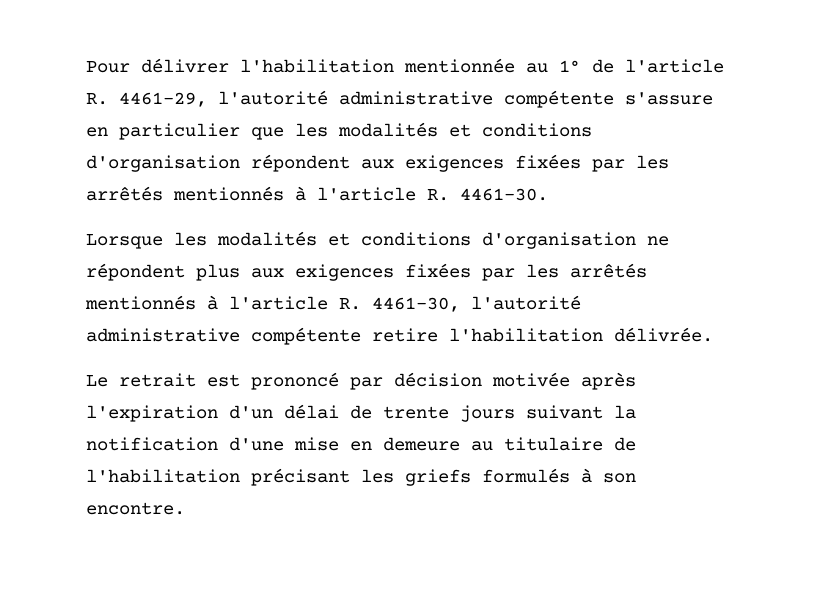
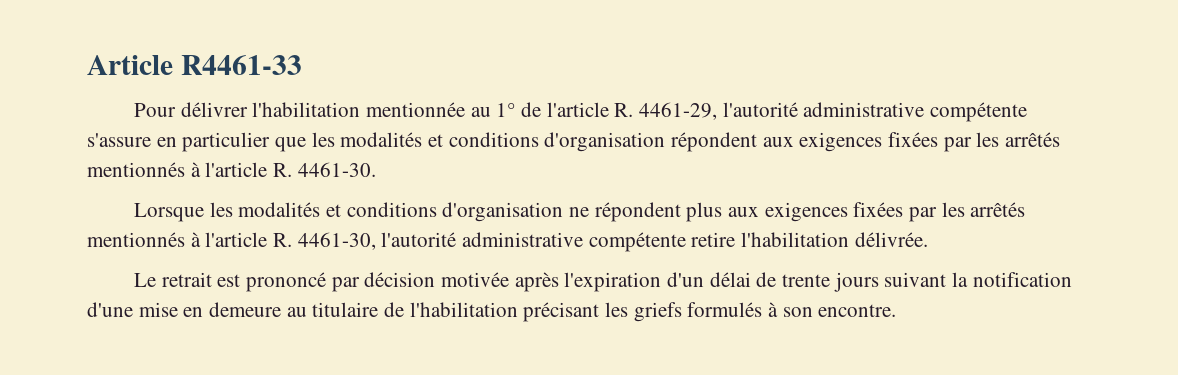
+ Article R4461-33

